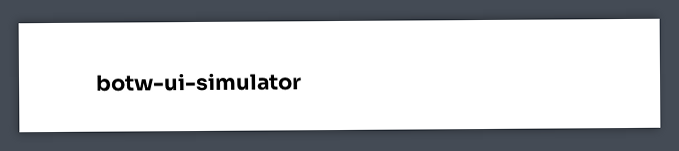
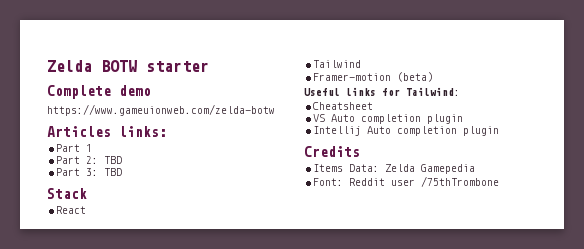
- botw-ui-simulator
+ Zelda BOTW starter
+ Complete demo
+ https://www.gameuionweb.com/zelda-botw
+ Articles links:
+ Part 1
+ Part 2: TBD
+ Part 3: TBD
+ Stack
+ React
+ Tailwind
+ Framer-motion (beta)
+ Useful links for Tailwind:
+ Cheatsheet
+ VS Auto completion plugin
+ Intellij Auto completion plugin
+ Credits
+ Items Data: Zelda Gamepedia
+ Font: Reddit user /75thTrombone

